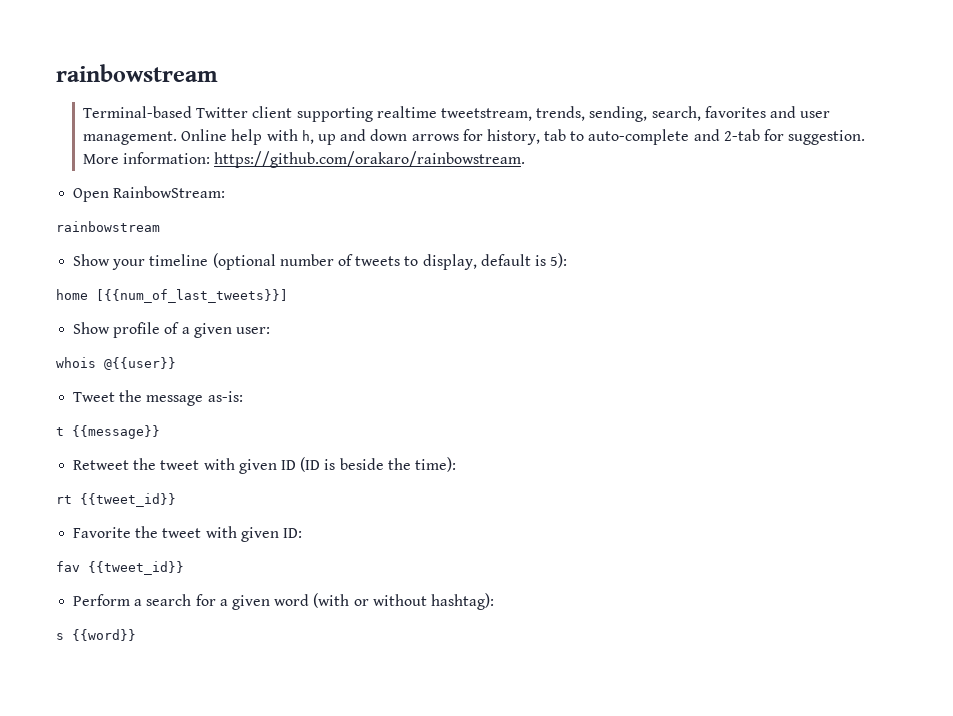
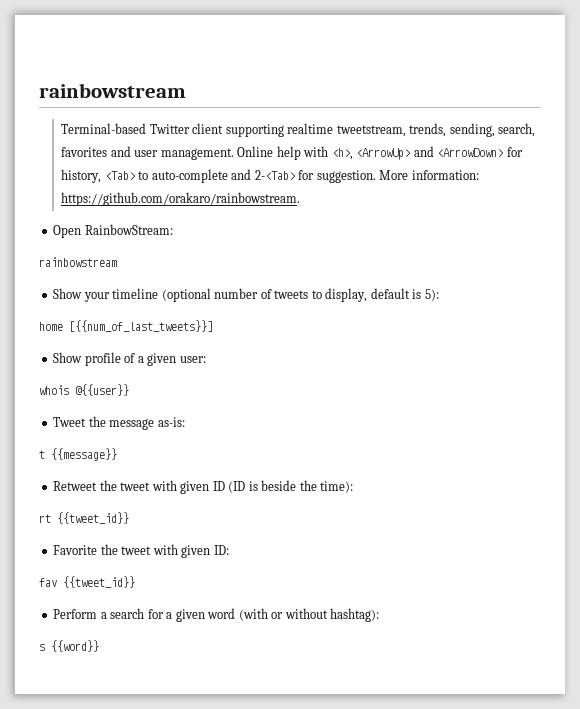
- Online help with h, up and down arrows for history, tab to auto-complete and 2-tab for suggestion.
+ Online help with <h>, <ArrowUp> and <ArrowDown> for history, <Tab> to auto-complete and 2-<Tab> for suggestion.

